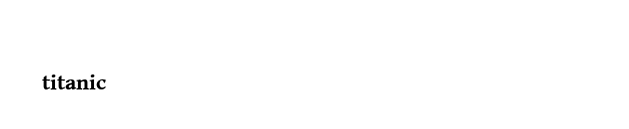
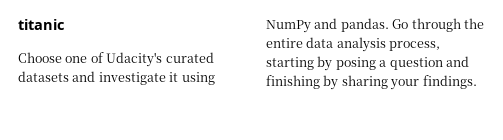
+ Choose one of Udacity's curated datasets and investigate it using NumPy and pandas. Go through the entire data analysis process, starting by posing a question and finishing by sharing your findings.

